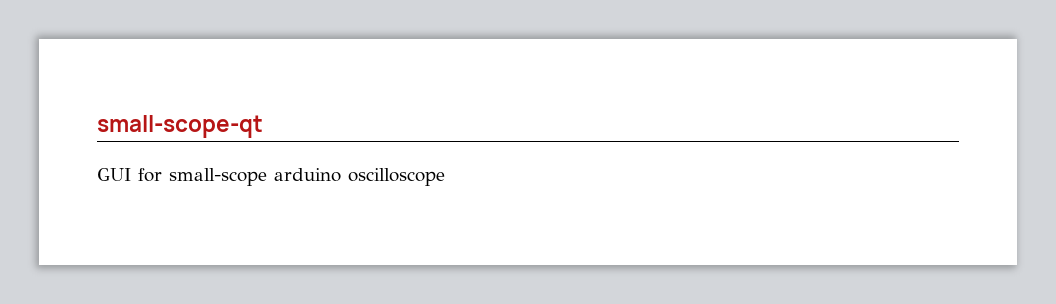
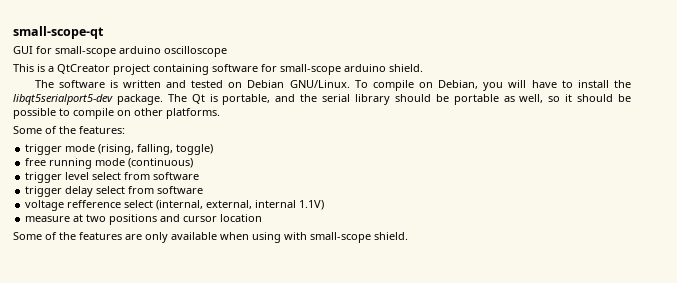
+ This is a QtCreator project containing software for small-scope arduino shield.
+ The software is written and tested on Debian GNU/Linux. To compile on Debian, you will have to install the libqt5serialport5-dev package. The Qt is portable, and the serial library should be portable as well, so it should be possible to compile on other platforms.
+ Some of the features:
+ trigger mode (rising, falling, toggle)
+ free running mode (continuous)
+ trigger level select from software
+ trigger delay select from software
+ voltage refference select (internal, external, internal 1.1V)
+ measure at two positions and cursor location
+ Some of the features are only available when using with small-scope shield.

